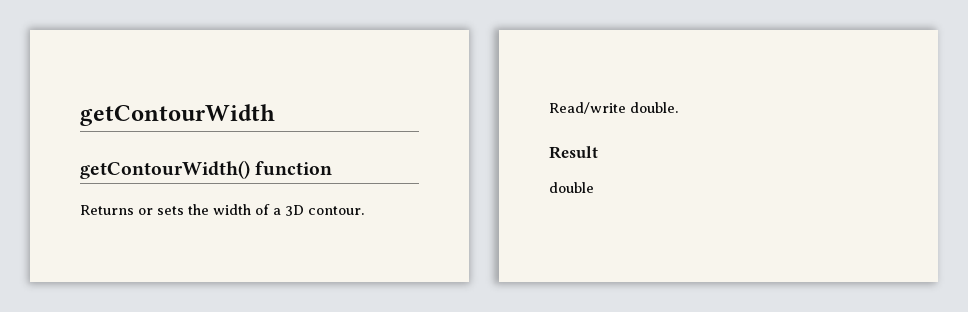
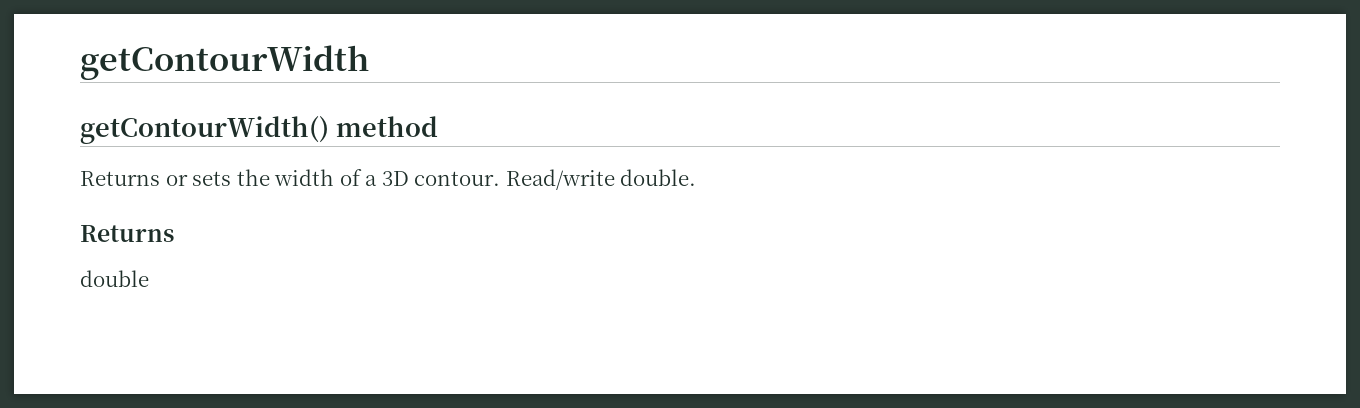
- getContourWidth() function
+ getContourWidth() method
  Read/write double.
- Result
+ Returns

